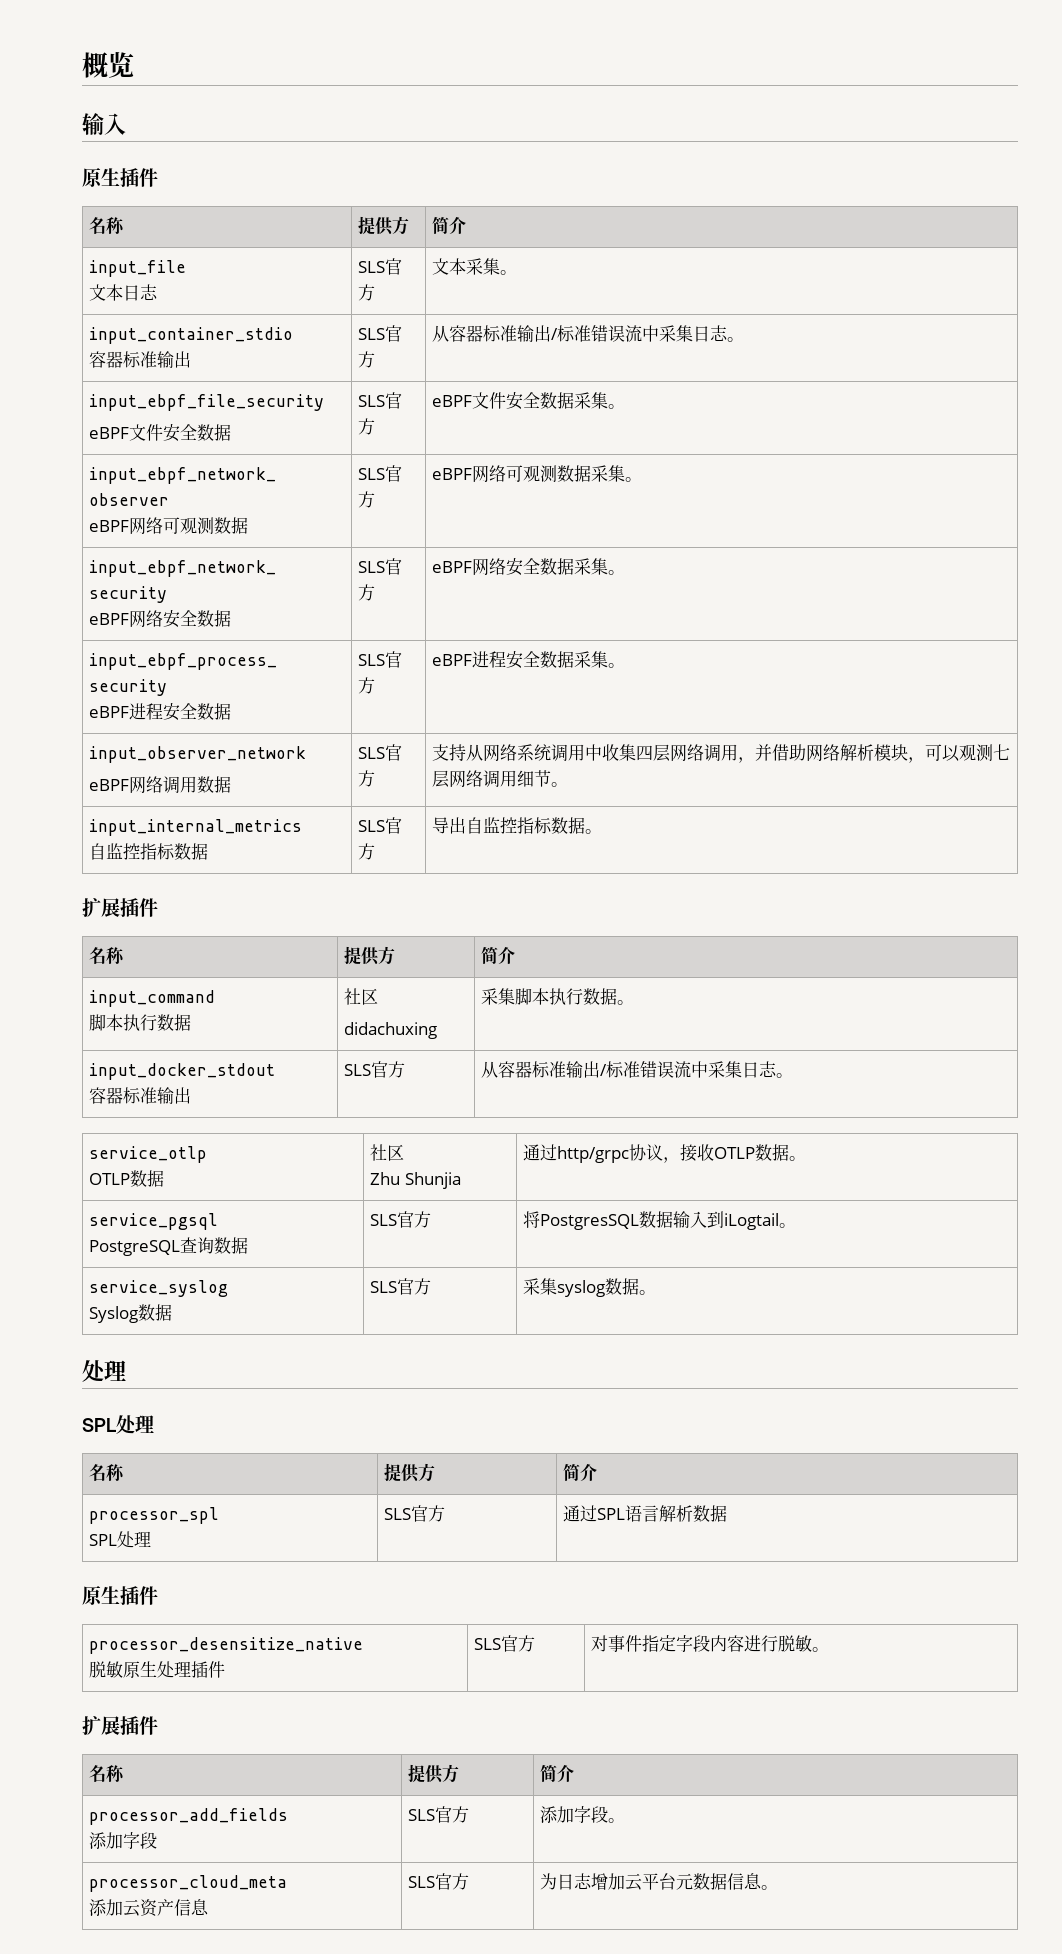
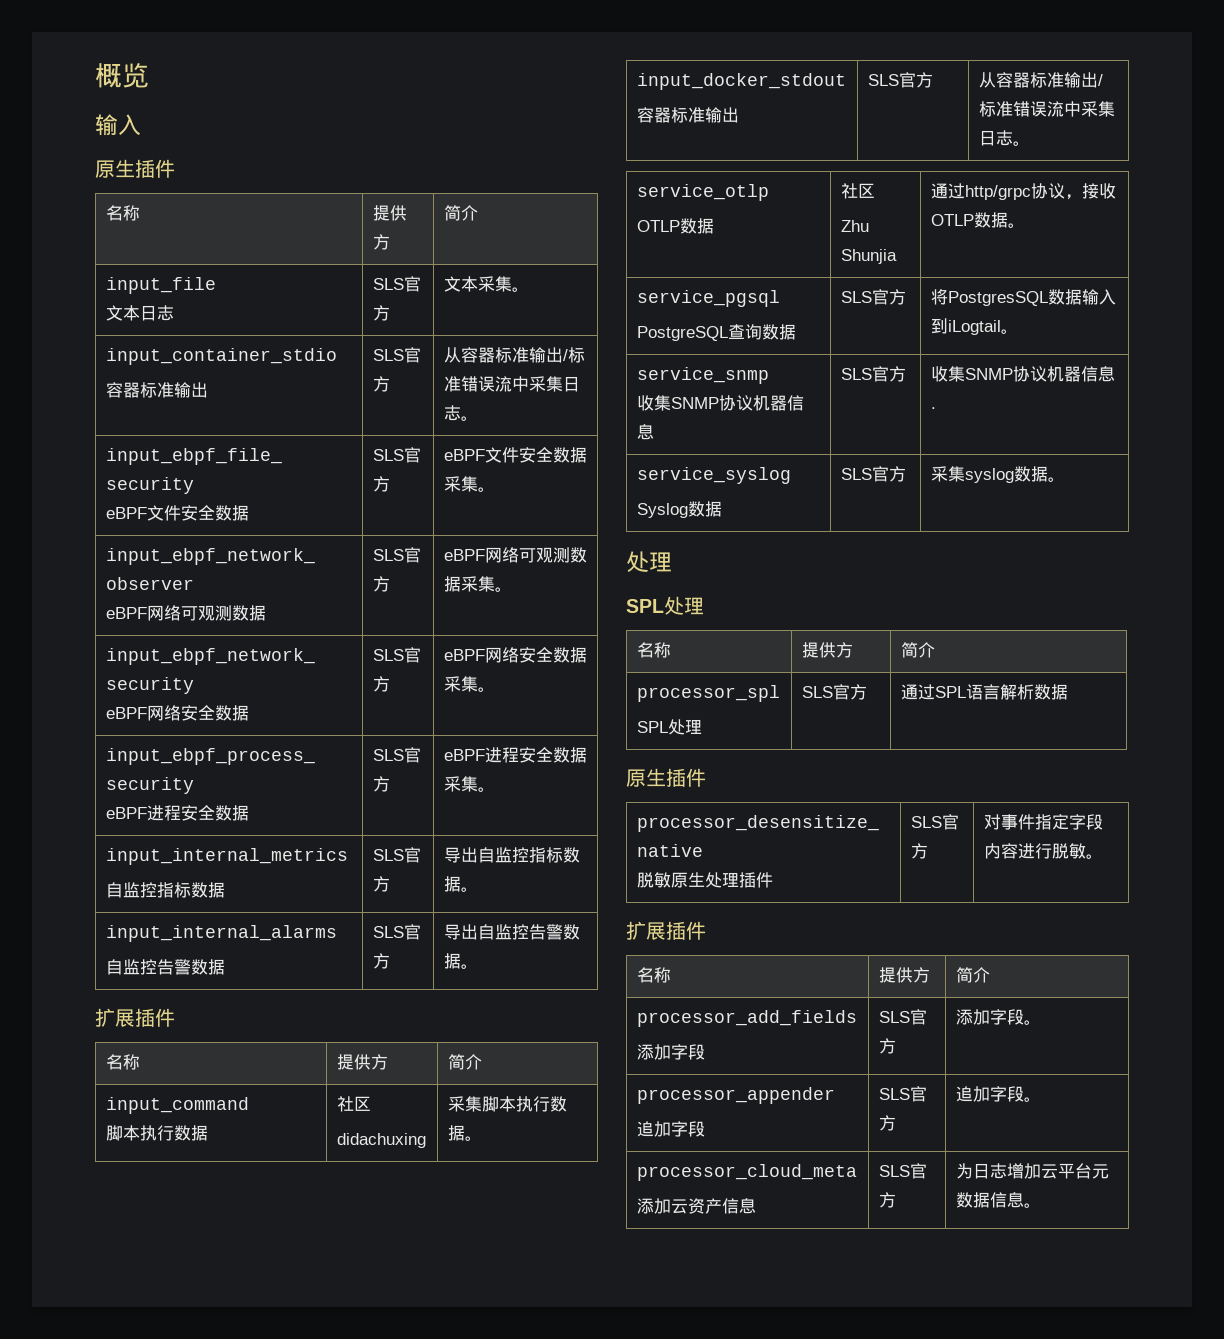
- input_observer_network
- eBPF网络调用数据 | SLS官方 | 支持从网络系统调用中收集四层网络调用，并借助网络解析模块，可以观测七层网络调用细节。
+ input_internal_alarms
+ 自监控告警数据 | SLS官方 | 导出自监控告警数据。
+ service_snmp
+ 收集SNMP协议机器信息 | SLS官方 | 收集SNMP协议机器信息.
+ processor_appender
+ 追加字段 | SLS官方 | 追加字段。

